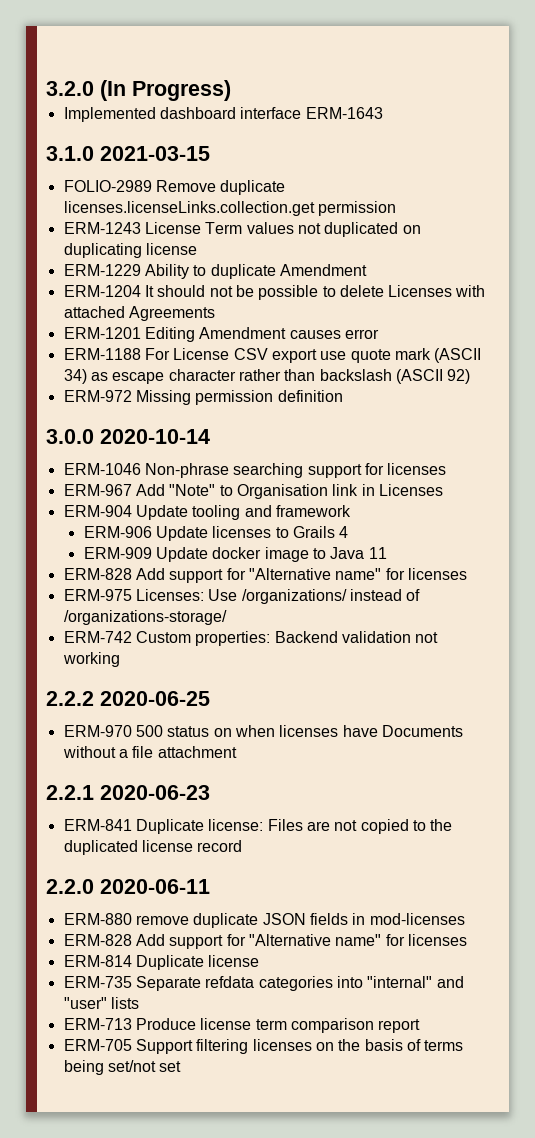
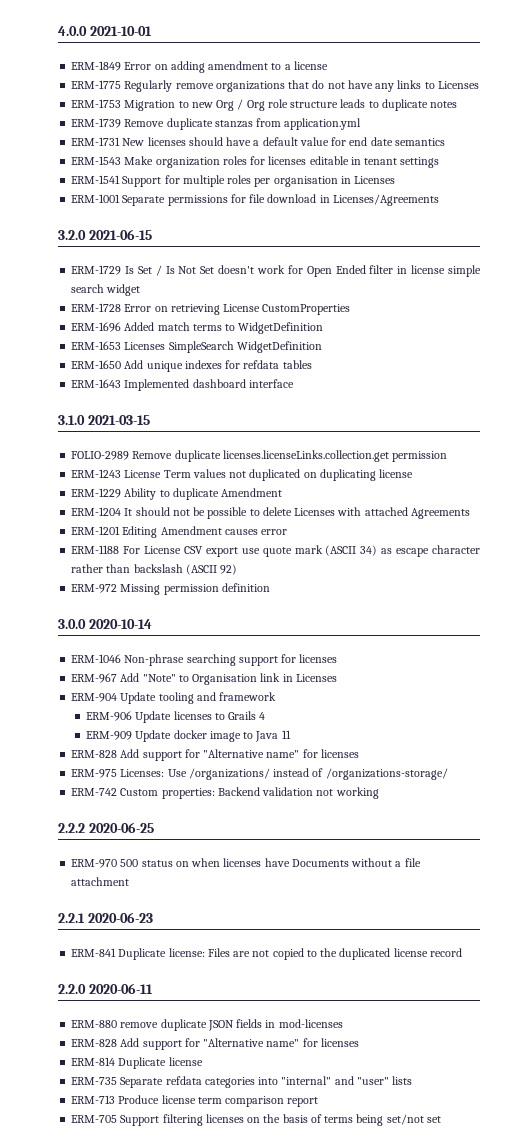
- 3.2.0 (In Progress)
- Implemented dashboard interface ERM-1643
+ 4.0.0 2021-10-01
+ ERM-1849 Error on adding amendment to a license
+ ERM-1775 Regularly remove organizations that do not have any links to Licenses
+ ERM-1753 Migration to new Org / Org role structure leads to duplicate notes
+ ERM-1739 Remove duplicate stanzas from application.yml
+ ERM-1731 New licenses should have a default value for end date semantics
+ ERM-1543 Make organization roles for licenses editable in tenant settings
+ ERM-1541 Support for multiple roles per organisation in Licenses
+ ERM-1001 Separate permissions for file download in Licenses/Agreements
+ 3.2.0 2021-06-15
+ ERM-1729 Is Set / Is Not Set doesn't work for Open Ended filter in license simple search widget
+ ERM-1728 Error on retrieving License CustomProperties
+ ERM-1696 Added match terms to WidgetDefinition
+ ERM-1653 Licenses SimpleSearch WidgetDefinition
+ ERM-1650 Add unique indexes for refdata tables
+ ERM-1643 Implemented dashboard interface

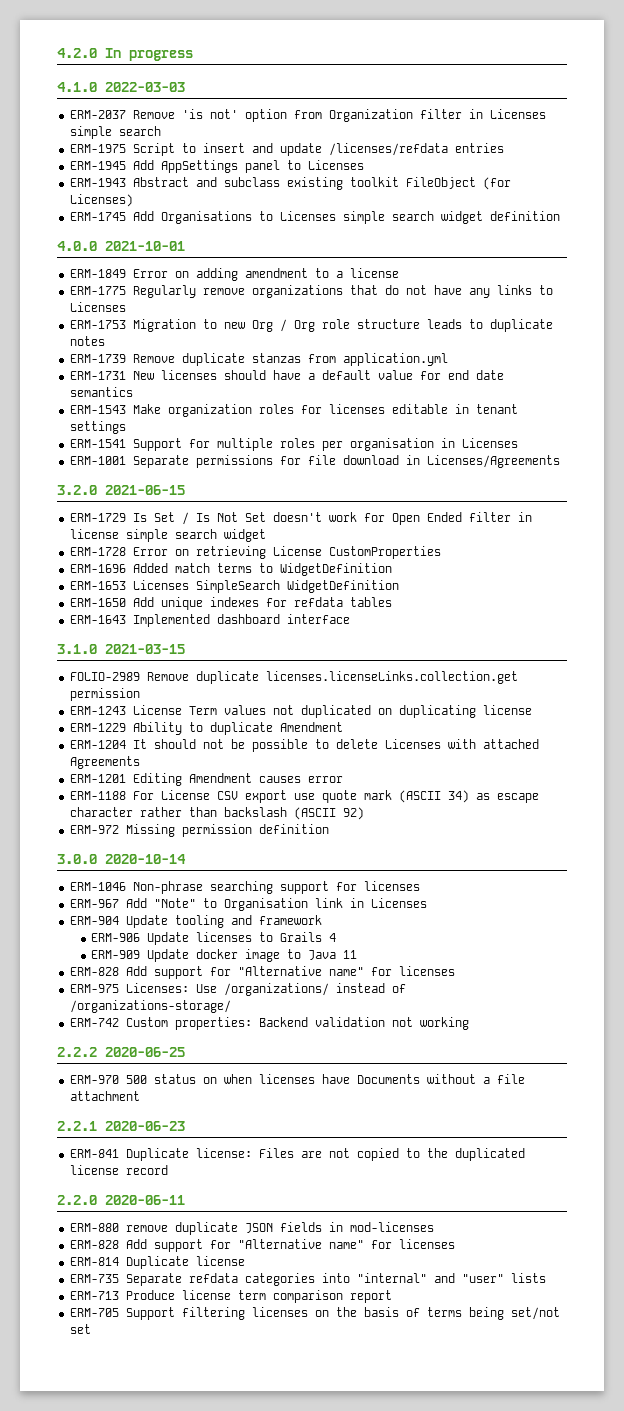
+ 4.2.0 In progress
+ 4.1.0 2022-03-03
+ ERM-2037 Remove 'is not' option from Organization filter in Licenses simple search
+ ERM-1975 Script to insert and update /licenses/refdata entries
+ ERM-1945 Add AppSettings panel to Licenses
+ ERM-1943 Abstract and subclass existing toolkit FileObject (for Licenses)
+ ERM-1745 Add Organisations to Licenses simple search widget definition

